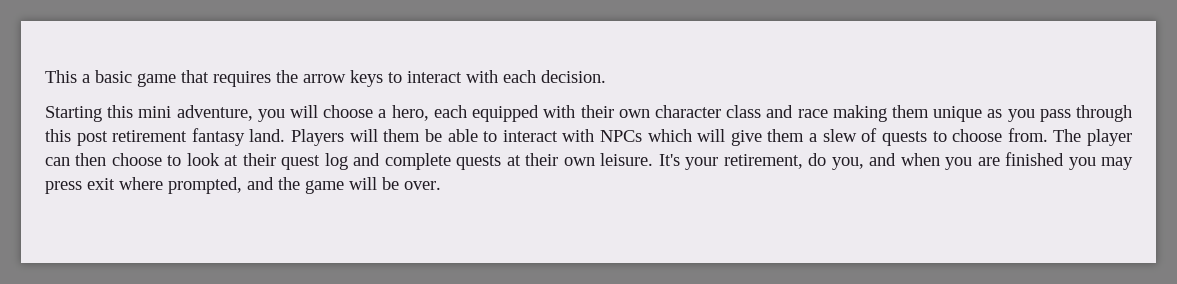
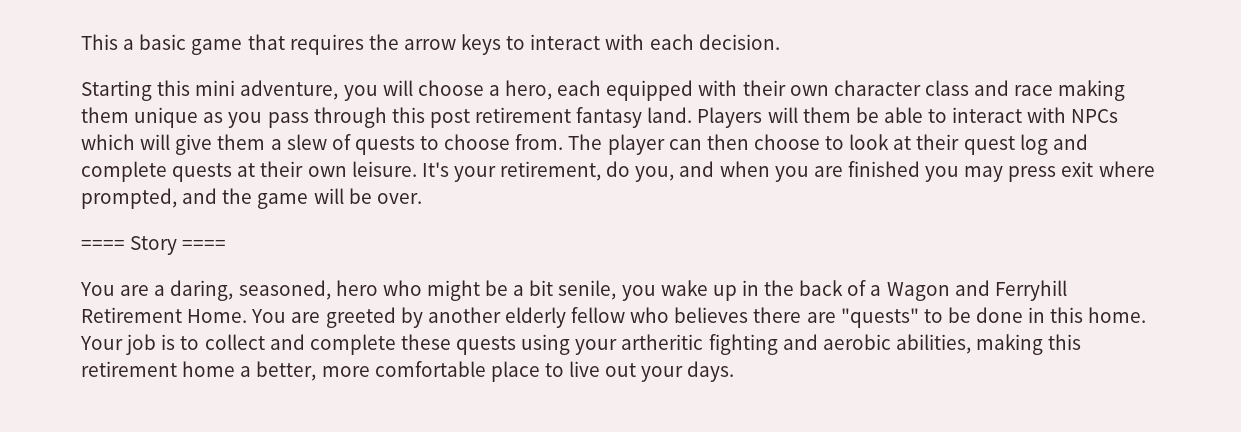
+ ==== Story ====
+ You are a daring, seasoned, hero who might be a bit senile, you wake up in the back of a Wagon and Ferryhill Retirement Home. You are greeted by another elderly fellow who believes there are "quests" to be done in this home. Your job is to collect and complete these quests using your artheritic fighting and aerobic abilities, making this retirement home a better, more comfortable place to live out your days.

